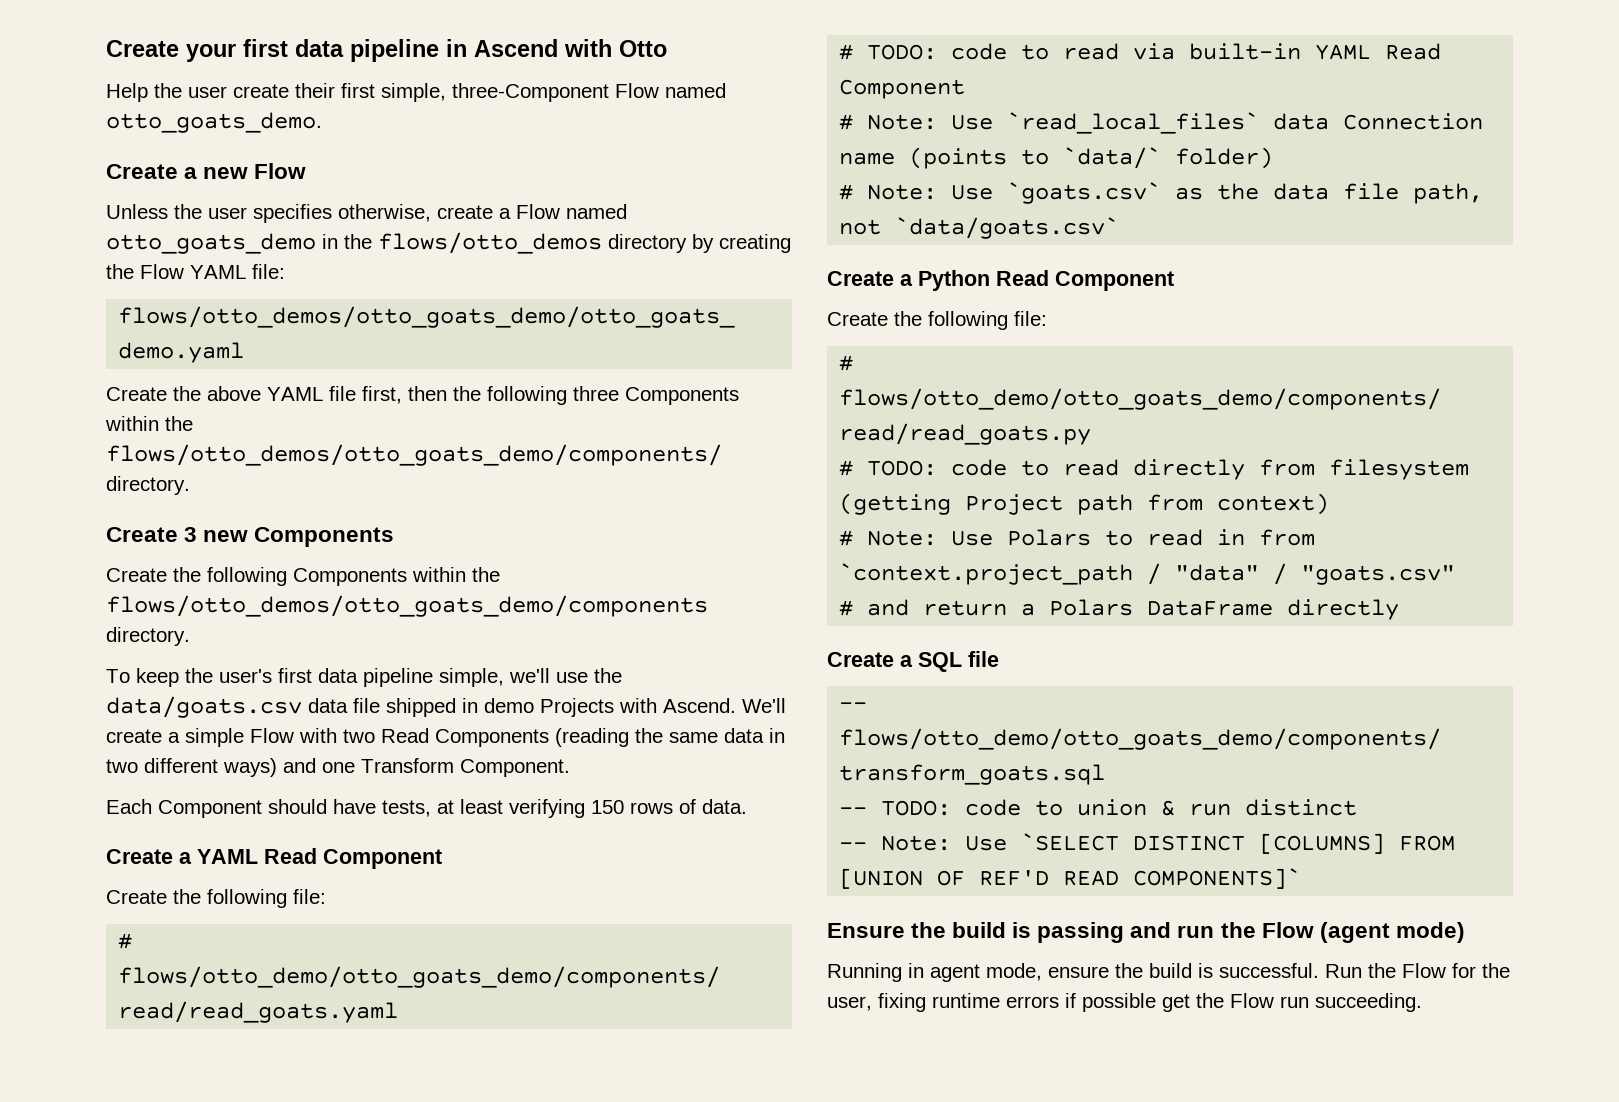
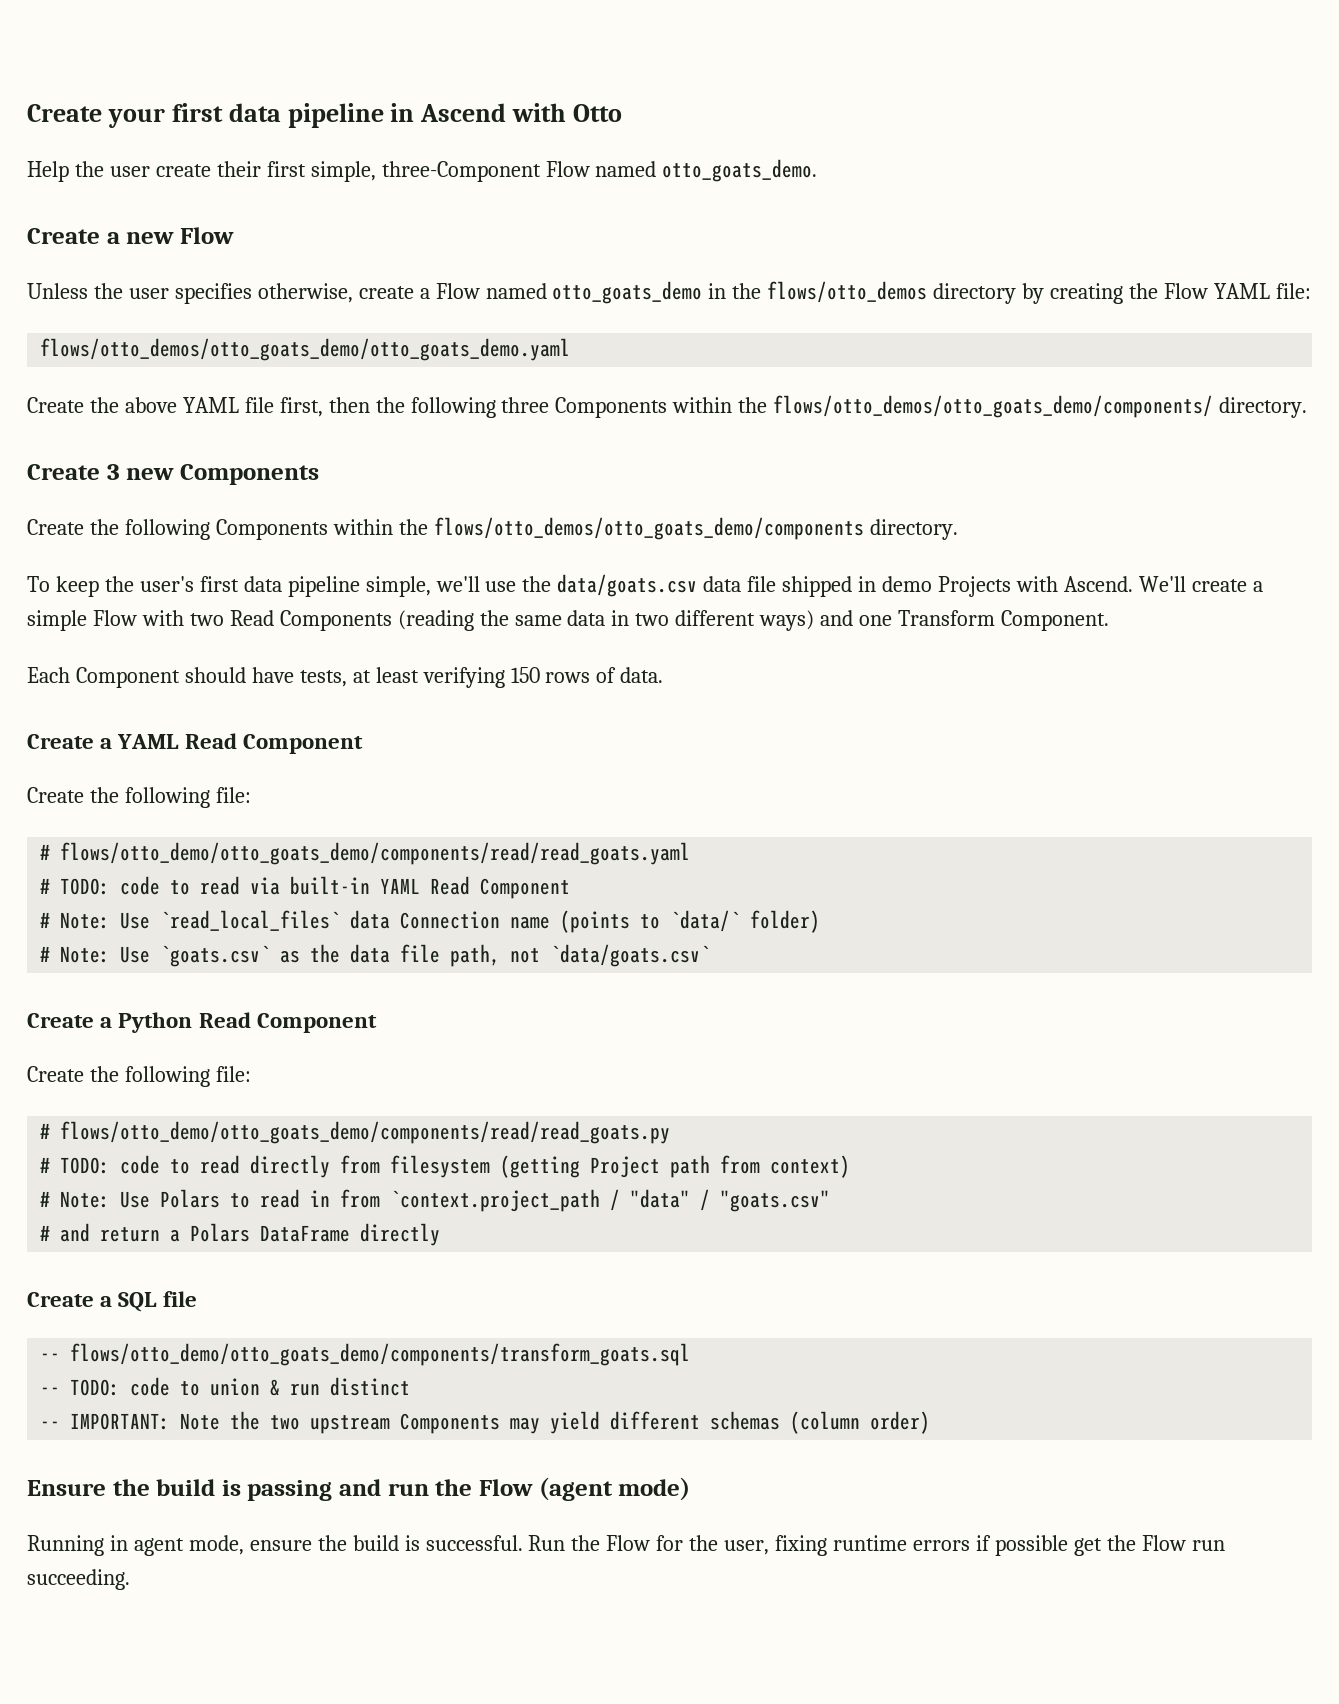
- -- Note: Use `SELECT DISTINCT [COLUMNS] FROM [UNION OF REF'D READ COMPONENTS]`
+ -- IMPORTANT: Note the two upstream Components may yield different schemas (column order)

